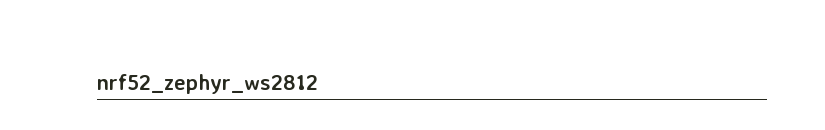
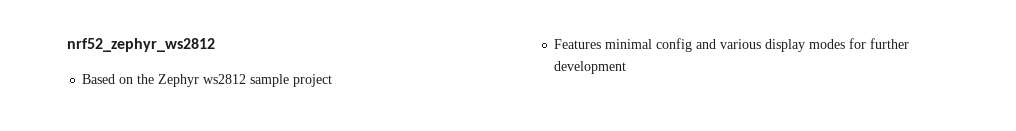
+ Based on the Zephyr ws2812 sample project
+ Features minimal config and various display modes for further development

